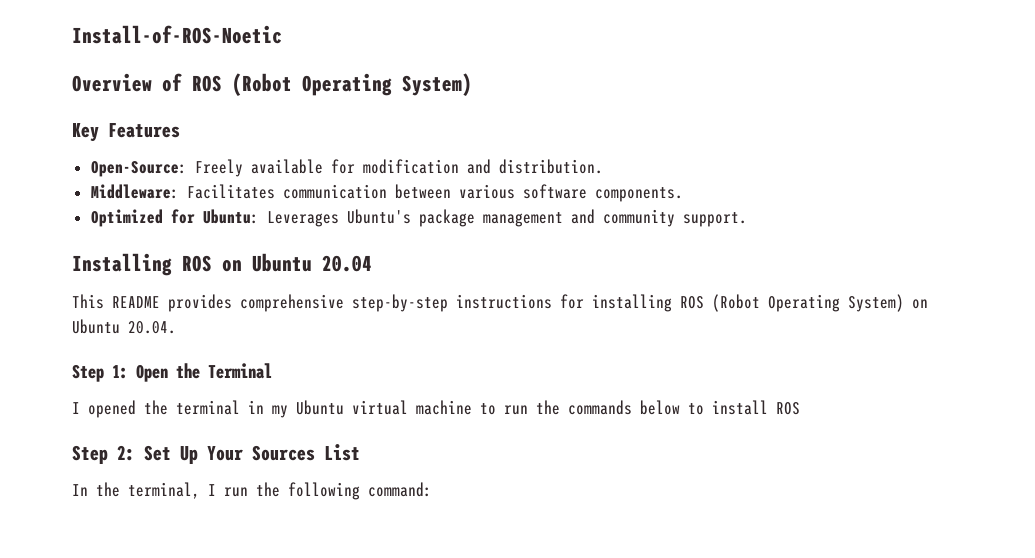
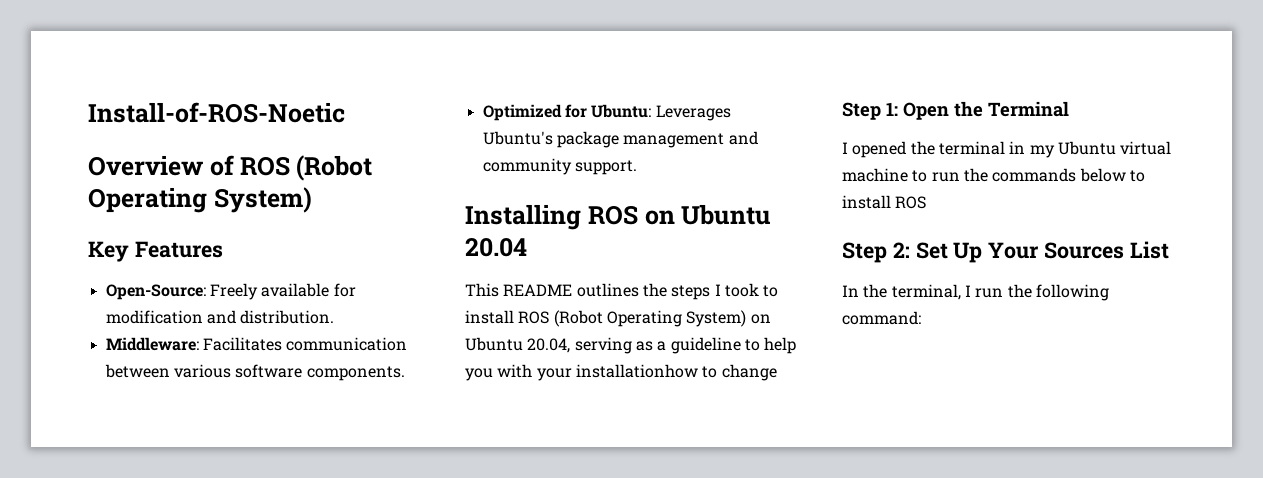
- This README provides comprehensive step-by-step instructions for installing ROS (Robot Operating System) on Ubuntu 20.04.
+ This README outlines the steps I took to install ROS (Robot Operating System) on Ubuntu 20.04, serving as a guideline to help you with your installationhow to change

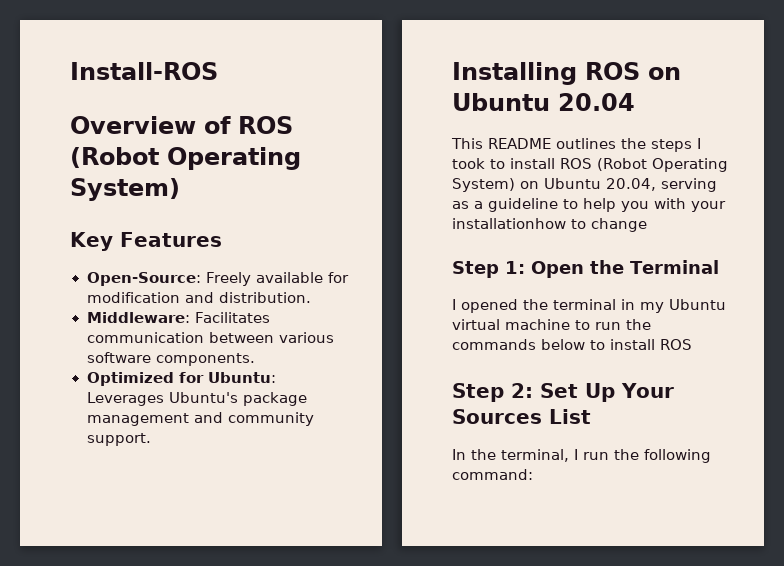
- Install-of-ROS-Noetic
+ Install-ROS

